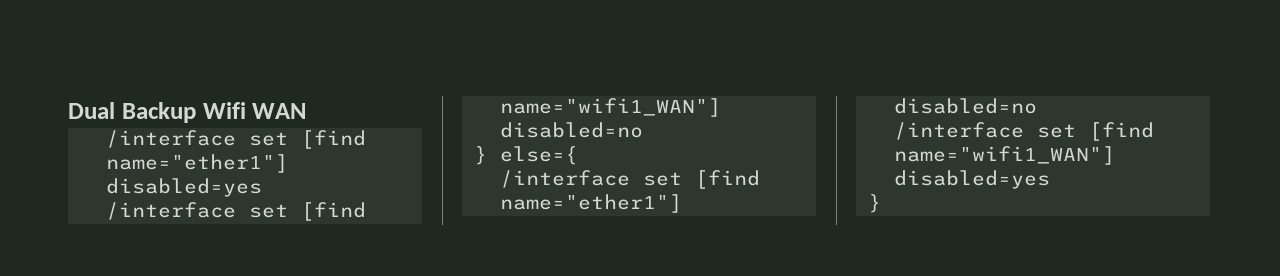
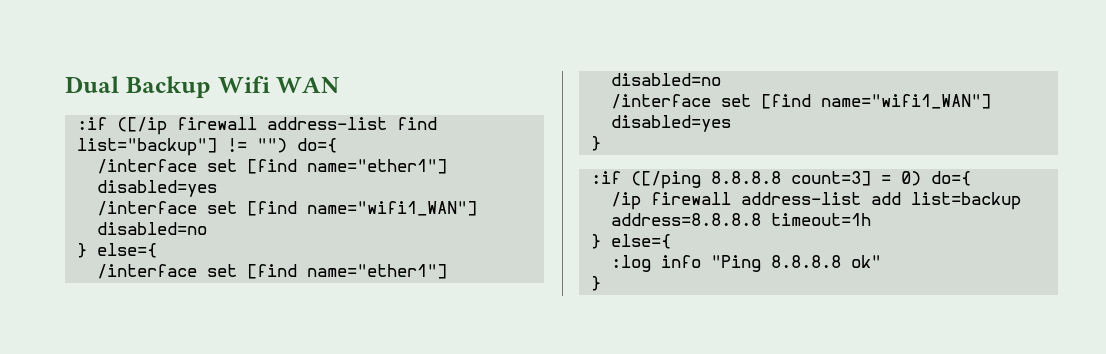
+ :if ([/ip firewall address-list find list="backup"] != "") do={
+ :if ([/ping 8.8.8.8 count=3] = 0) do={
+ /ip firewall address-list add list=backup address=8.8.8.8 timeout=1h
+ } else={
+ :log info "Ping 8.8.8.8 ok"
+ }

